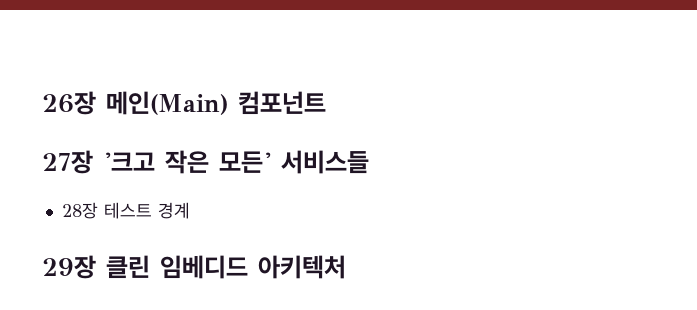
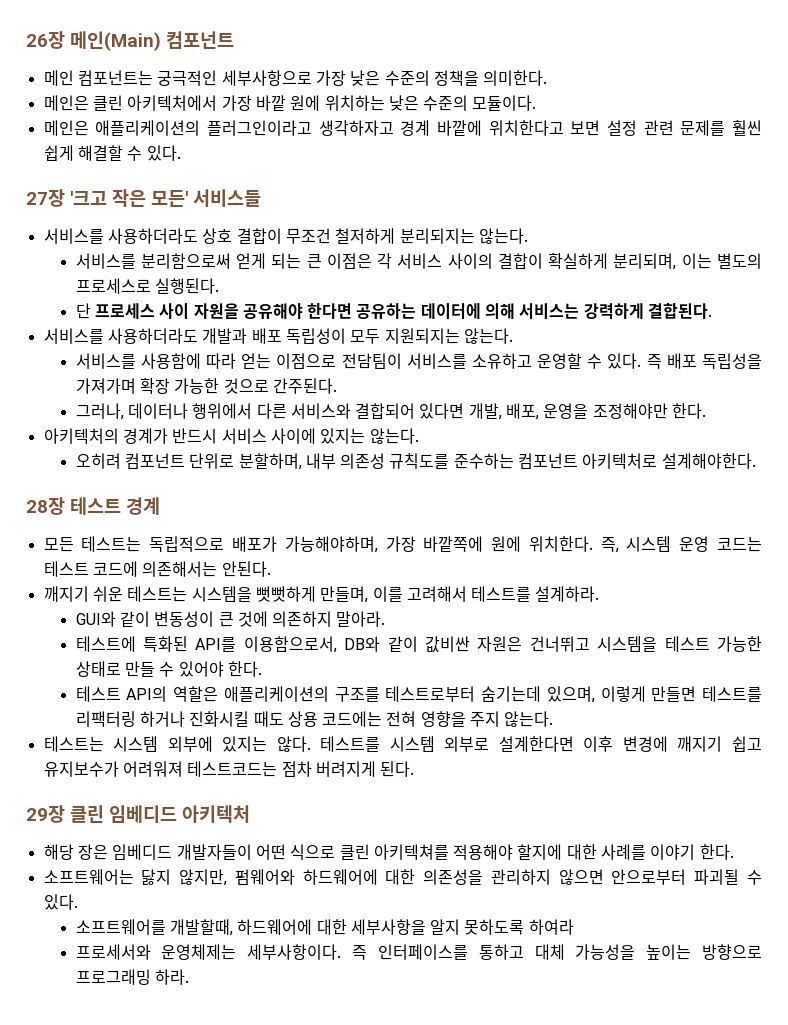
+ 메인 컴포넌트는 궁극적인 세부사항으로 가장 낮은 수준의 정책을 의미한다.
+ 메인은 클린 아키텍처에서 가장 바깥 원에 위치하는 낮은 수준의 모듈이다.
+ 메인은 애플리케이션의 플러그인이라고 생각하자고 경계 바깥에 위치한다고 보면 설정 관련 문제를 훨씬 쉽게 해결할 수 있다.
+ 서비스를 사용하더라도 상호 결합이 무조건 철저하게 분리되지는 않는다.
+ 서비스를 분리함으로써 얻게 되는 큰 이점은 각 서비스 사이의 결합이 확실하게 분리되며, 이는 별도의 프로세스로 실행된다.
+ 단 프로세스 사이 자원을 공유해야 한다면 공유하는 데이터에 의해 서비스는 강력하게 결합된다.
+ 서비스를 사용하더라도 개발과 배포 독립성이 모두 지원되지는 않는다.
+ 서비스를 사용함에 따라 얻는 이점으로 전담팀이 서비스를 소유하고 운영할 수 있다. 즉 배포 독립성을 가져가며 확장 가능한 것으로 간주된다.
+ 그러나, 데이터나 행위에서 다른 서비스와 결합되어 있다면 개발, 배포, 운영을 조정해야만 한다.
+ 아키텍처의 경계가 반드시 서비스 사이에 있지는 않는다.
+ 오히려 컴포넌트 단위로 분할하며, 내부 의존성 규칙도를 준수하는 컴포넌트 아키텍처로 설계해야한다.
  28장 테스트 경계
+ 모든 테스트는 독립적으로 배포가 가능해야하며, 가장 바깥쪽에 원에 위치한다. 즉, 시스템 운영 코드는 테스트 코드에 의존해서는 안된다.
+ 깨지기 쉬운 테스트는 시스템을 뻣뻣하게 만들며, 이를 고려해서 테스트를 설계하라.
+ GUI와 같이 변동성이 큰 것에 의존하지 말아라.
+ 테스트에 특화된 API를 이용함으로서, DB와 같이 값비싼 자원은 건너뛰고 시스템을 테스트 가능한 상태로 만들 수 있어야 한다.
+ 테스트 API의 역할은 애플리케이션의 구조를 테스트로부터 숨기는데 있으며, 이렇게 만들면 테스트를 리팩터링 하거나 진화시킬 때도 상용 코드에는 전혀 영향을 주지 않는다.
+ 테스트는 시스템 외부에 있지는 않다. 테스트를 시스템 외부로 설계한다면 이후 변경에 깨지기 쉽고 유지보수가 어려워져 테스트코드는 점차 버려지게 된다.
  29장 클린 임베디드 아키텍처
+ 해당 장은 임베디드 개발자들이 어떤 식으로 클린 아키텍쳐를 적용해야 할지에 대한 사례를 이야기 한다.
+ 소프트웨어는 닳지 않지만, 펌웨어와 하드웨어에 대한 의존성을 관리하지 않으면 안으로부터 파괴될 수 있다.
+ 소프트웨어를 개발할때, 하드웨어에 대한 세부사항을 알지 못하도록 하여라
+ 프로세서와 운영체제는 세부사항이다. 즉 인터페이스를 통하고 대체 가능성을 높이는 방향으로 프로그래밍 하라.

